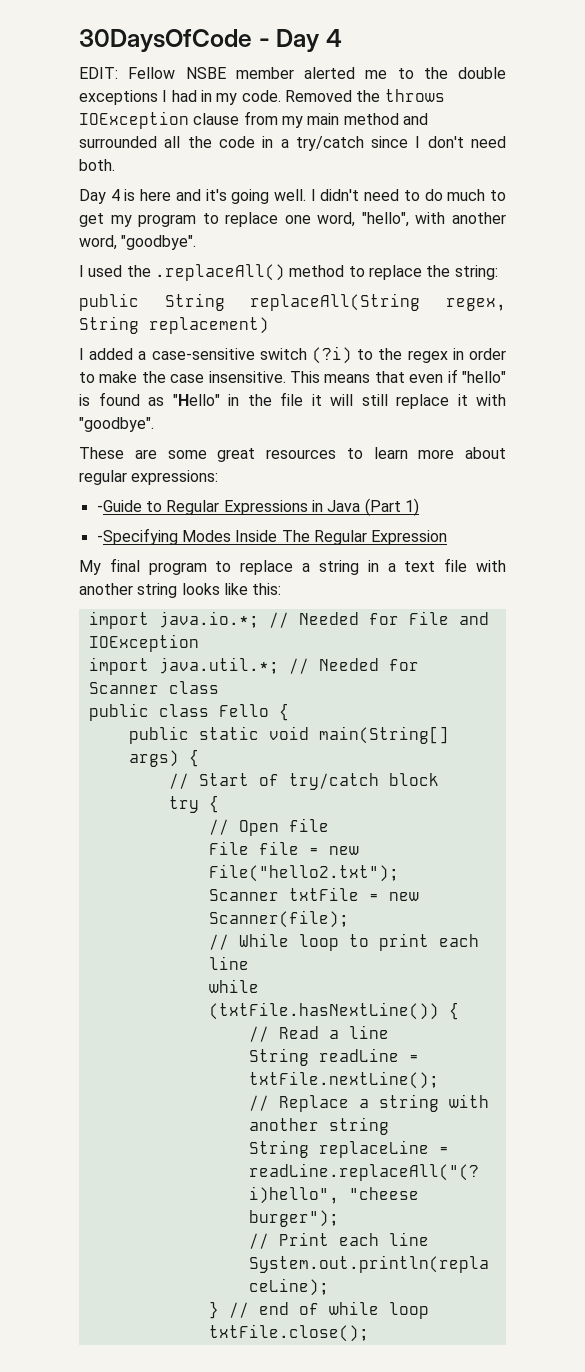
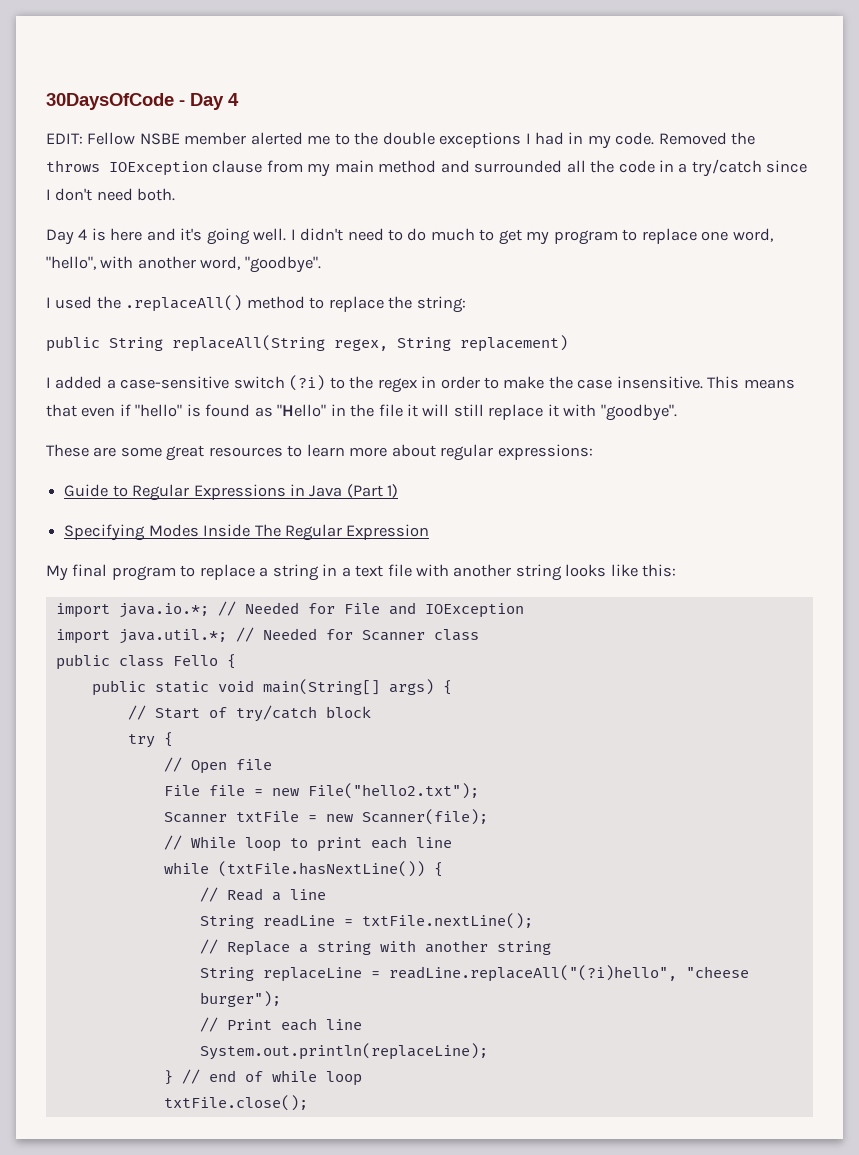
- -Guide to Regular Expressions in Java (Part 1)
+ Guide to Regular Expressions in Java (Part 1)
- -Specifying Modes Inside The Regular Expression
+ Specifying Modes Inside The Regular Expression

